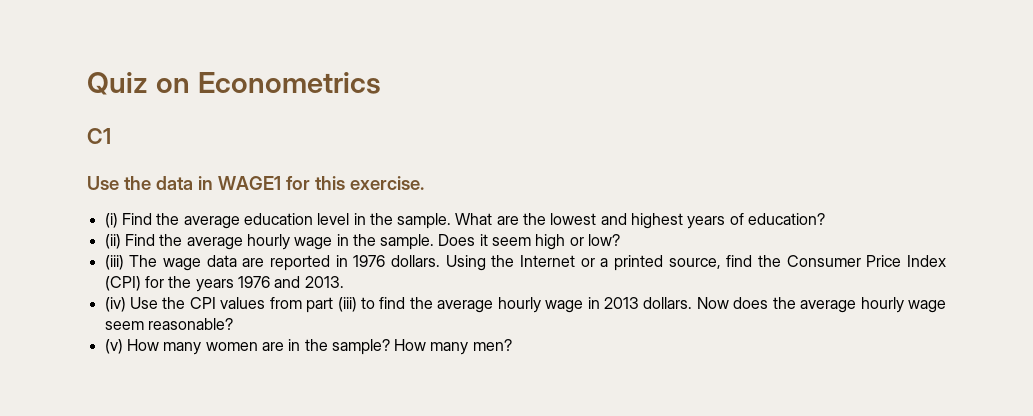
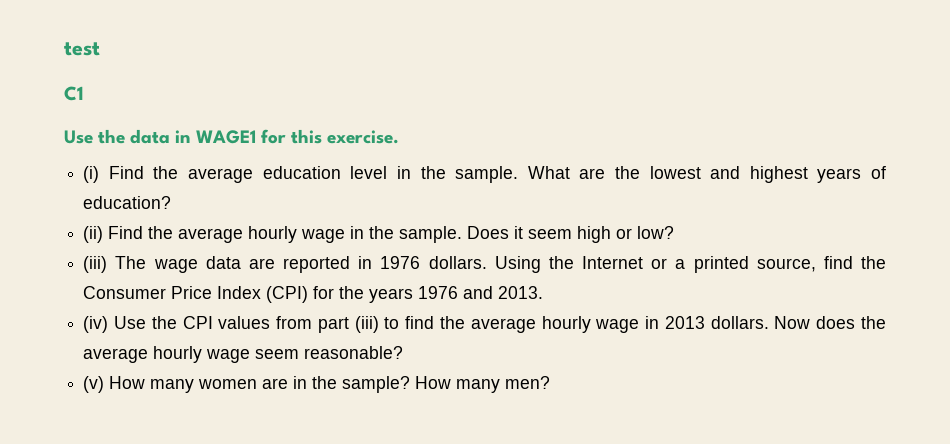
- Quiz on Econometrics
+ test

